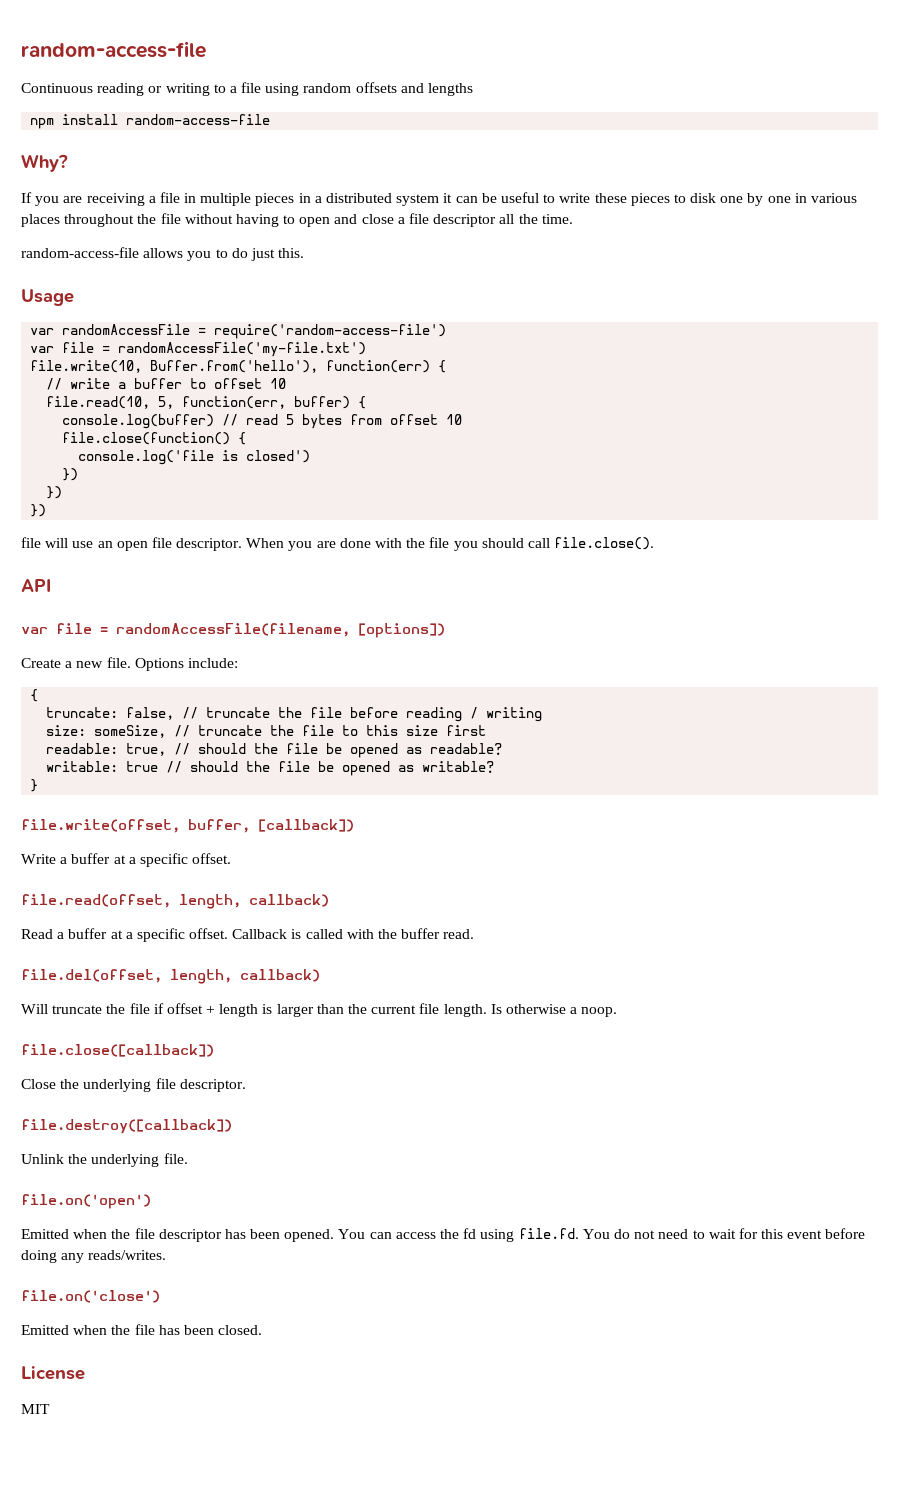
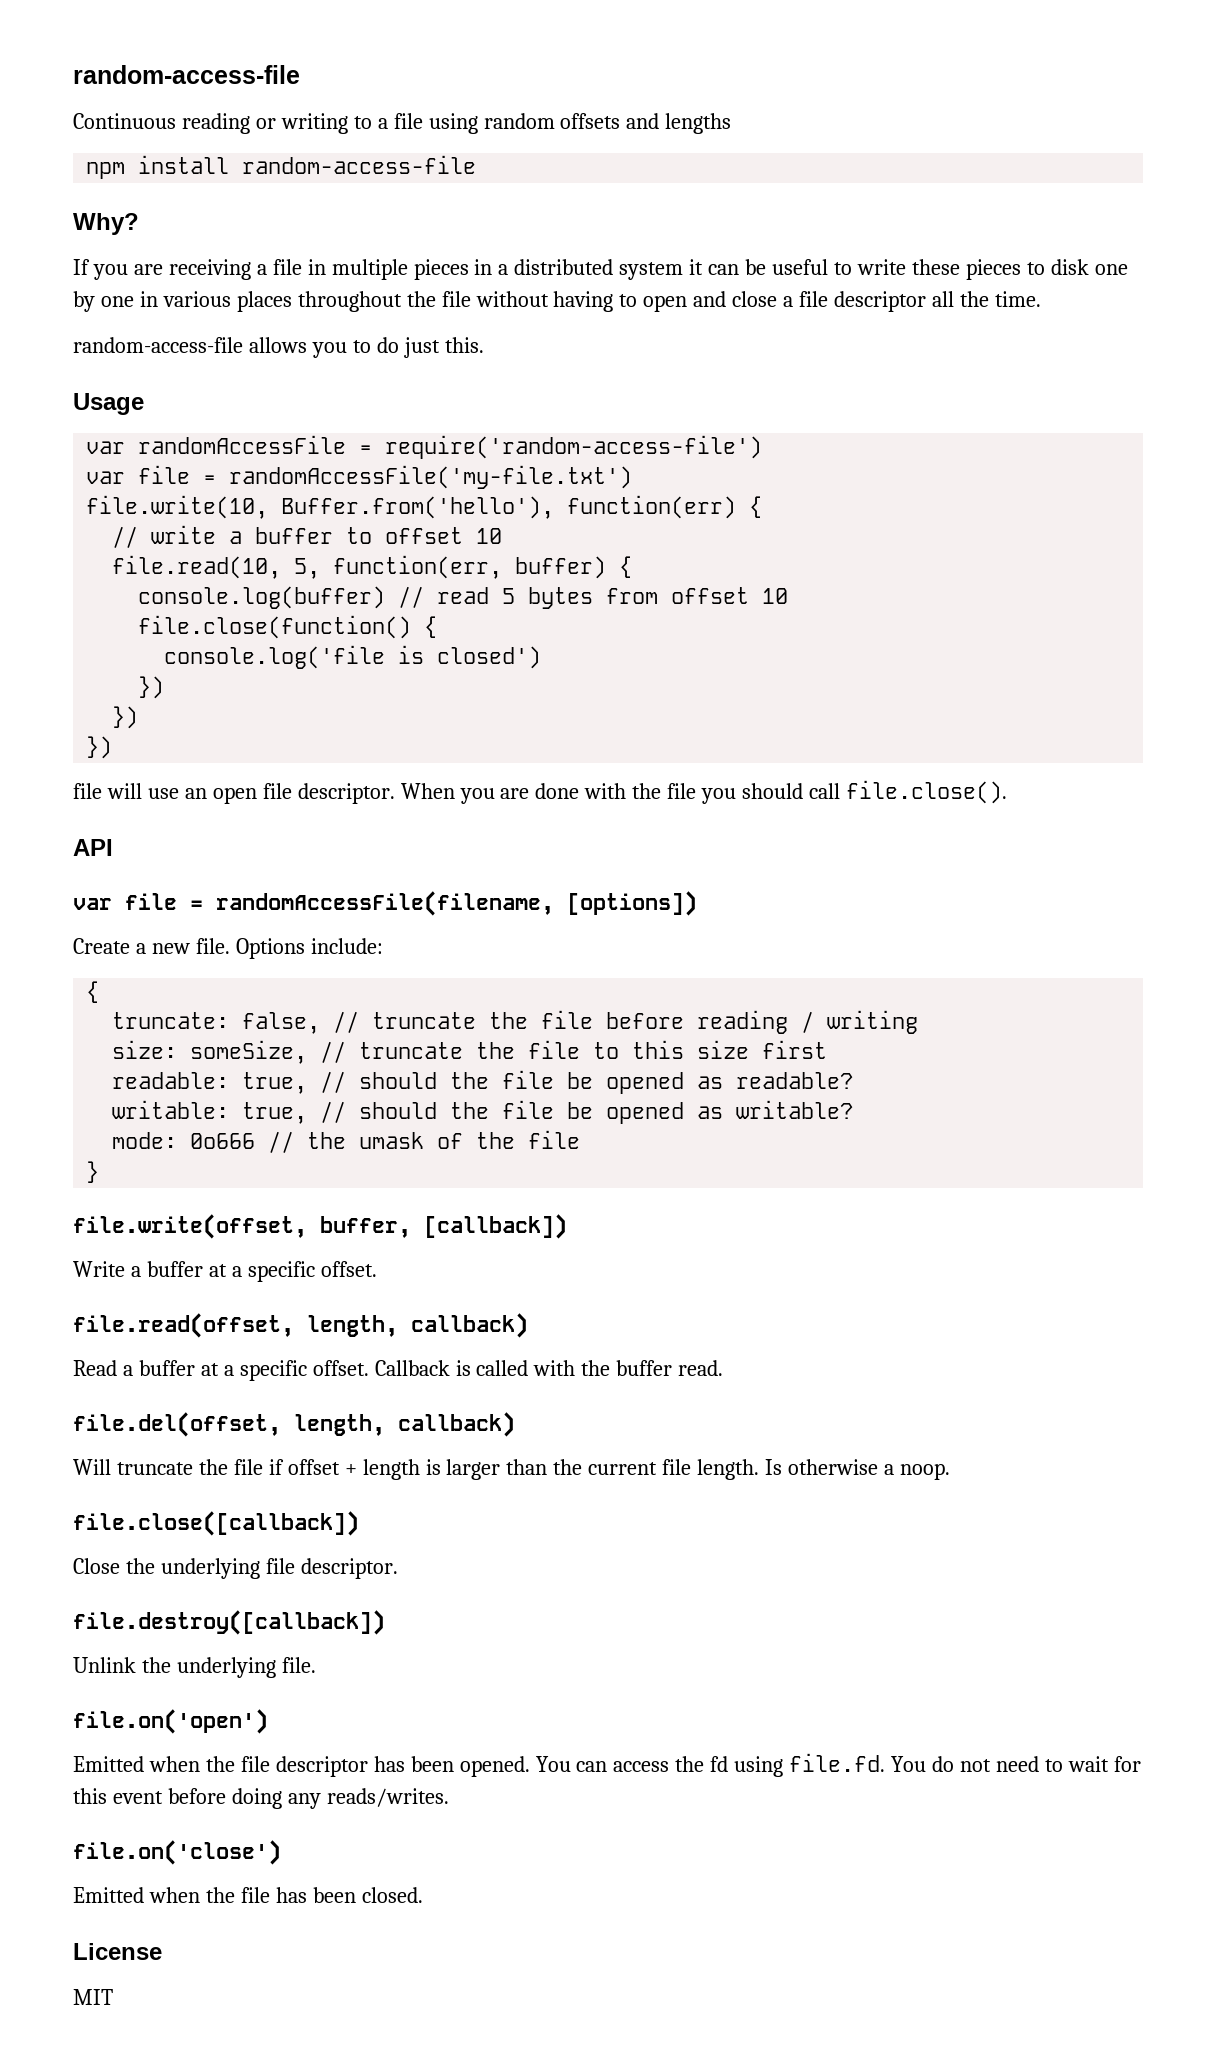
- writable: true // should the file be opened as writable?
+ writable: true, // should the file be opened as writable?
+ mode: 0o666 // the umask of the file

